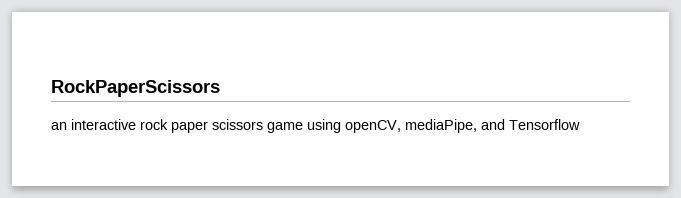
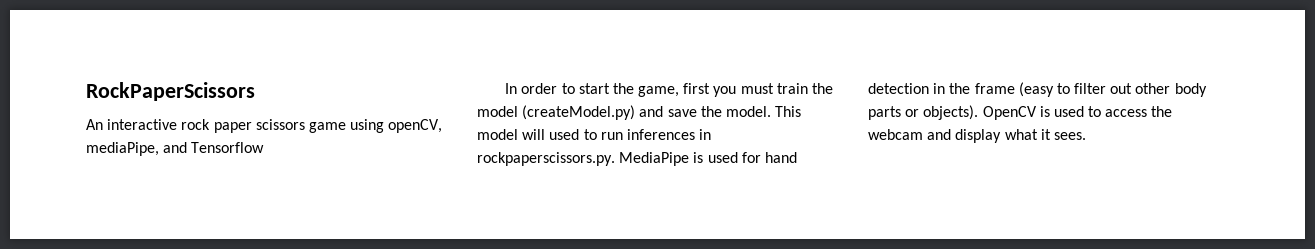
- an interactive rock paper scissors game using openCV, mediaPipe, and Tensorflow
+ An interactive rock paper scissors game using openCV, mediaPipe, and Tensorflow
+ In order to start the game, first you must train the model (createModel.py) and save the model. This model will used to run inferences in rockpaperscissors.py. MediaPipe is used for hand detection in the frame (easy to filter out other body parts or objects). OpenCV is used to access the webcam and display what it sees.

